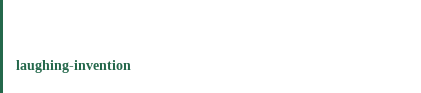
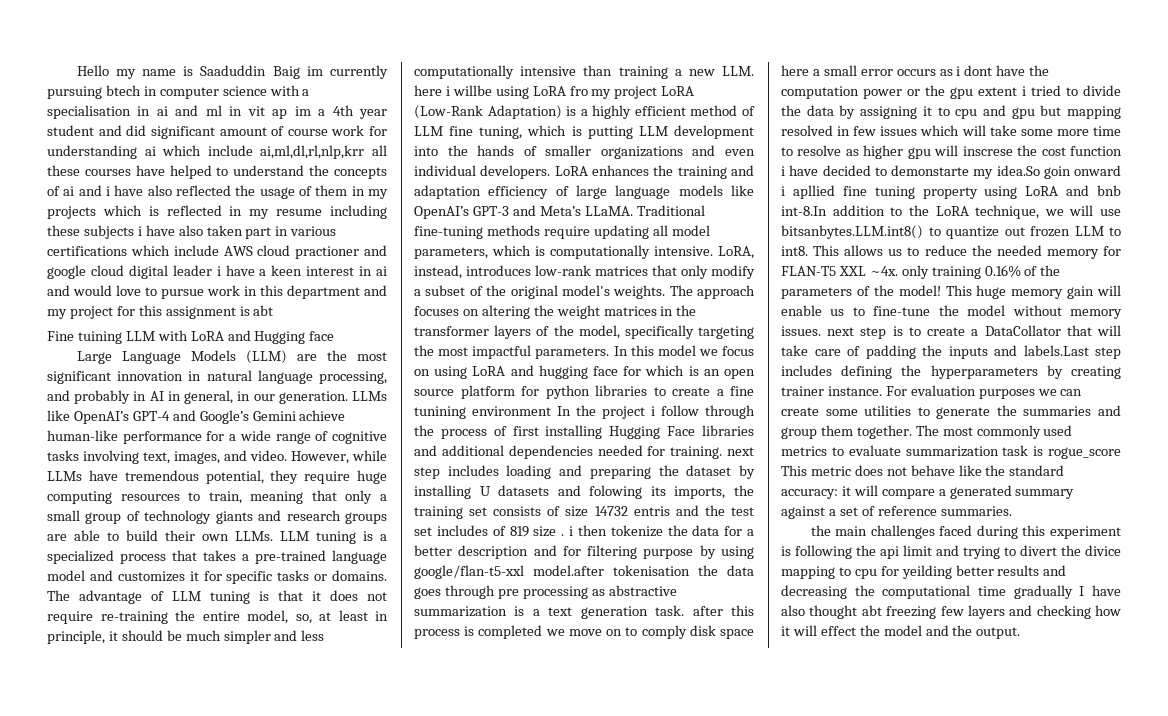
- laughing-invention
+ Hello my name is Saaduddin Baig im currently pursuing btech in computer science with a specialisation in ai and ml in vit ap im a 4th year student and did significant amount of course work for understanding ai which include ai,ml,dl,rl,nlp,krr all these courses have helped to understand the concepts of ai and i have also reflected the usage of them in my projects which is reflected in my resume including these subjects i have also taken part in various certifications which include AWS cloud practioner and google cloud digital leader i have a keen interest in ai and would love to pursue work in this department and my project for this assignment is abt
+ Fine tuining LLM with LoRA and Hugging face
+ Large Language Models (LLM) are the most significant innovation in natural language processing, and probably in AI in general, in our generation. LLMs like OpenAI’s GPT-4 and Google’s Gemini achieve human-like performance for a wide range of cognitive tasks involving text, images, and video. However, while LLMs have tremendous potential, they require huge computing resources to train, meaning that only a small group of technology giants and research groups are able to build their own LLMs. LLM tuning is a specialized process that takes a pre-trained language model and customizes it for specific tasks or domains. The advantage of LLM tuning is that it does not require re-training the entire model, so, at least in principle, it should be much simpler and less computationally intensive than training a new LLM. here i willbe using LoRA fro my project LoRA (Low-Rank Adaptation) is a highly efficient method of LLM fine tuning, which is putting LLM development into the hands of smaller organizations and even individual developers. LoRA enhances the training and adaptation efficiency of large language models like OpenAI’s GPT-3 and Meta’s LLaMA. Traditional fine-tuning methods require updating all model parameters, which is computationally intensive. LoRA, instead, introduces low-rank matrices that only modify a subset of the original model's weights. The approach focuses on altering the weight matrices in the transformer layers of the model, specifically targeting the most impactful parameters. In this model we focus on using LoRA and hugging face for which is an open source platform for python libraries to create a fine tunining environment In the project i follow through the process of first installing Hugging Face libraries and additional dependencies needed for training. next step includes loading and preparing the dataset by installing U datasets and folowing its imports, the training set consists of size 14732 entris and the test set includes of 819 size . i then tokenize the data for a better description and for filtering purpose by using google/flan-t5-xxl model.after tokenisation the data goes through pre processing as abstractive summarization is a text generation task. after this process is completed we move on to comply disk space here a small error occurs as i dont have the computation power or the gpu extent i tried to divide the data by assigning it to cpu and gpu but mapping resolved in few issues which will take some more time to resolve as higher gpu will inscrese the cost function i have decided to demonstarte my idea.So goin onward i apllied fine tuning property using LoRA and bnb int-8.In addition to the LoRA technique, we will use bitsanbytes.LLM.int8() to quantize out frozen LLM to int8. This allows us to reduce the needed memory for FLAN-T5 XXL ~4x. only training 0.16% of the parameters of the model! This huge memory gain will enable us to fine-tune the model without memory issues. next step is to create a DataCollator that will take care of padding the inputs and labels.Last step includes defining the hyperparameters by creating trainer instance. For evaluation purposes we can create some utilities to generate the summaries and group them together. The most commonly used metrics to evaluate summarization task is rogue_score This metric does not behave like the standard accuracy: it will compare a generated summary against a set of reference summaries.
+ the main challenges faced during this experiment is following the api limit and trying to divert the divice mapping to cpu for yeilding better results and decreasing the computational time gradually I have also thought abt freezing few layers and checking how it will effect the model and the output.

